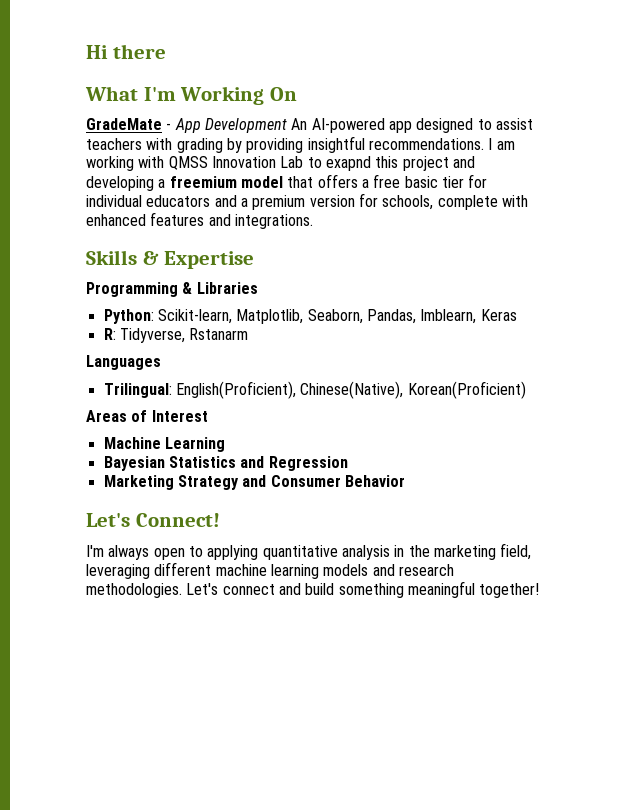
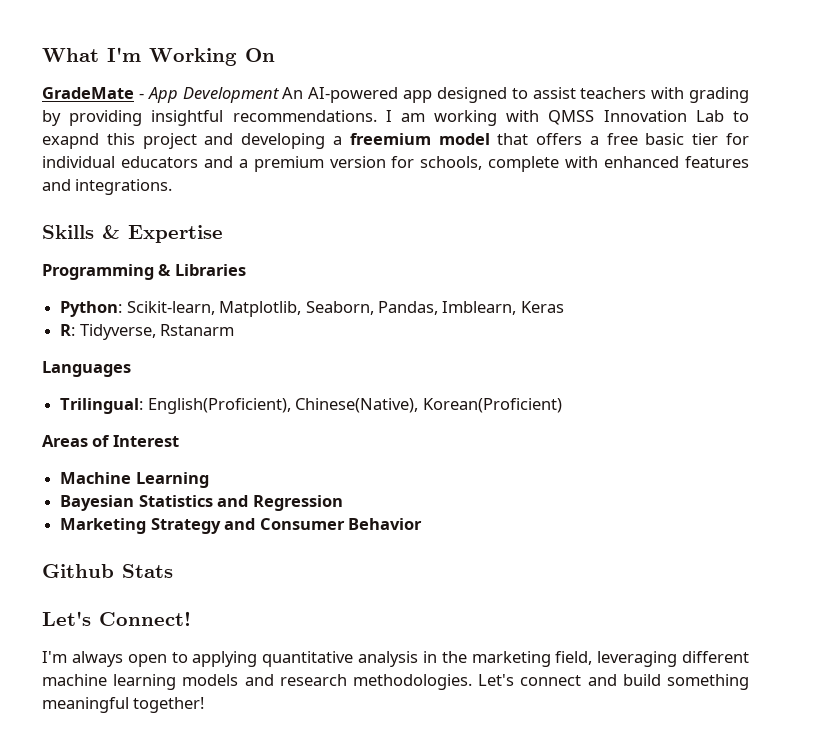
- Hi there
+ Github Stats

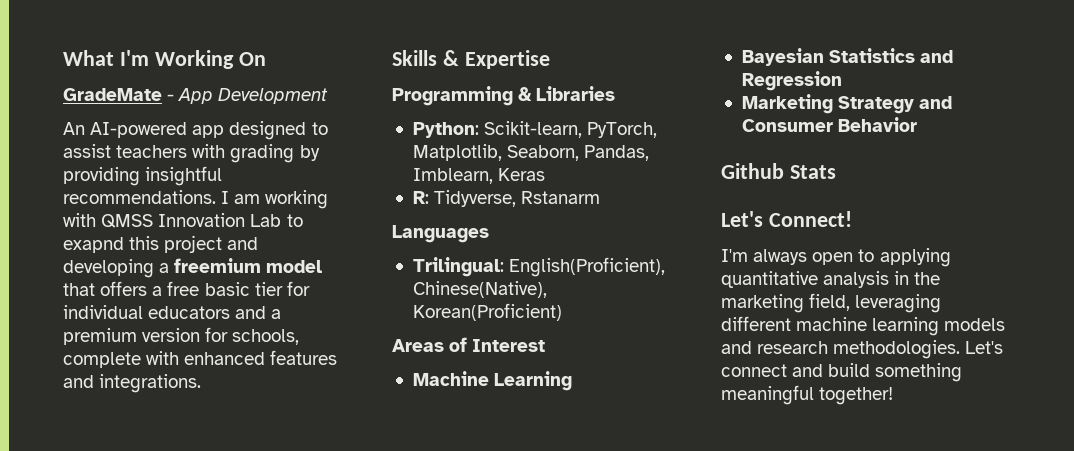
- GradeMate - App Development An AI-powered app designed to assist teachers with grading by providing insightful recommendations.
+ GradeMate - App Development
+ An AI-powered app designed to assist teachers with grading by providing insightful recommendations.
- Python: Scikit-learn, Matplotlib, Seaborn, Pandas, Imblearn, Keras
+ Python: Scikit-learn, PyTorch, Matplotlib, Seaborn, Pandas, Imblearn, Keras

